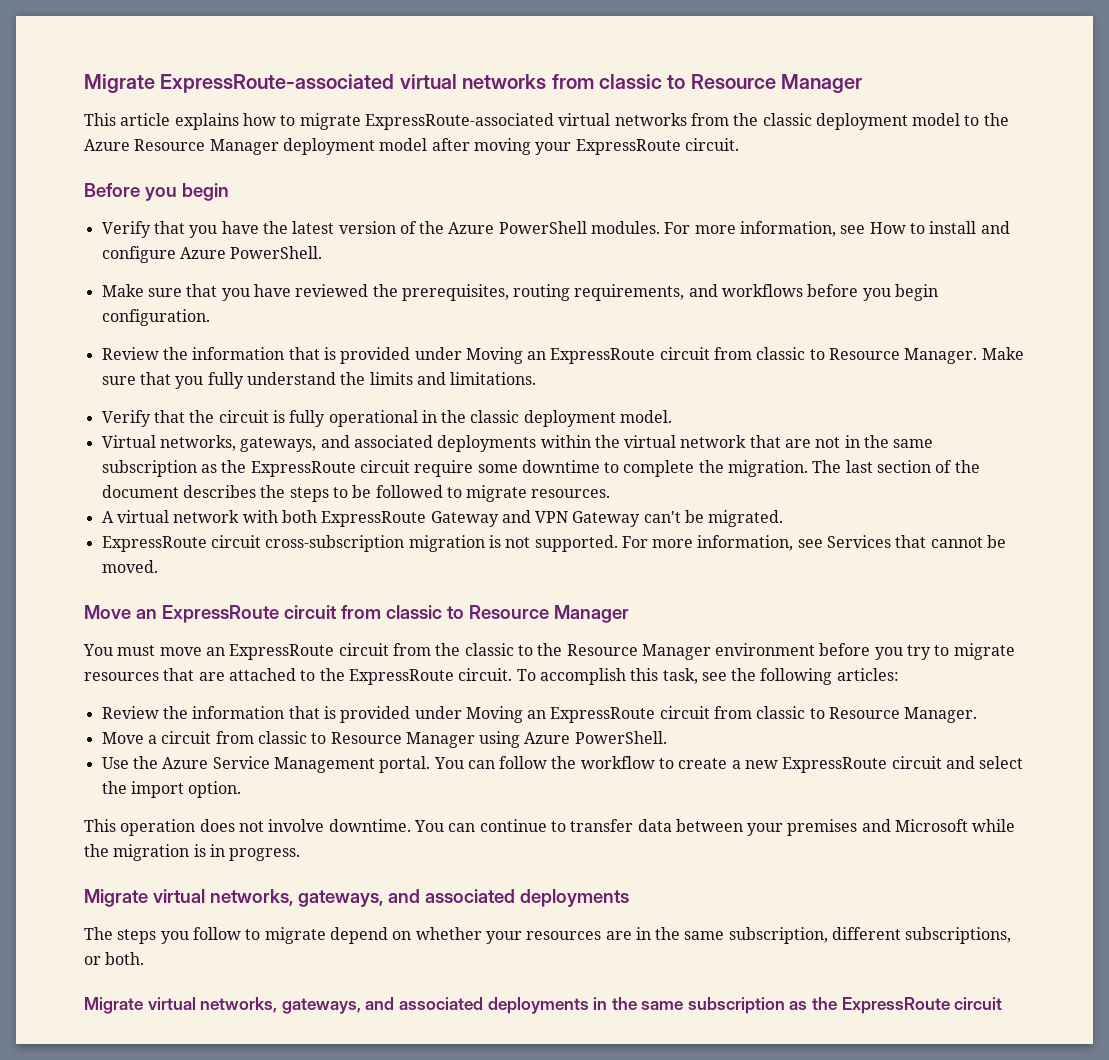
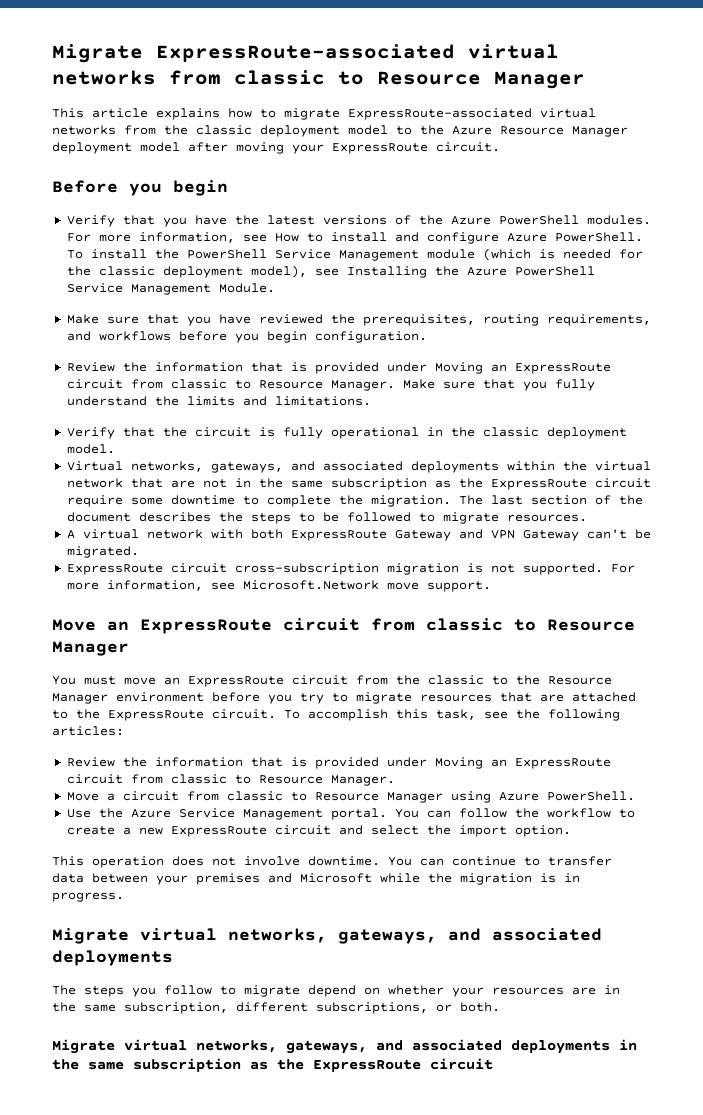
- Verify that you have the latest version of the Azure PowerShell modules.
+ Verify that you have the latest versions of the Azure PowerShell modules.
+ To install the PowerShell Service Management module (which is needed for the classic deployment model), see Installing the Azure PowerShell Service Management Module.
- For more information, see Services that cannot be moved.
+ For more information, see Microsoft.Network move support.

